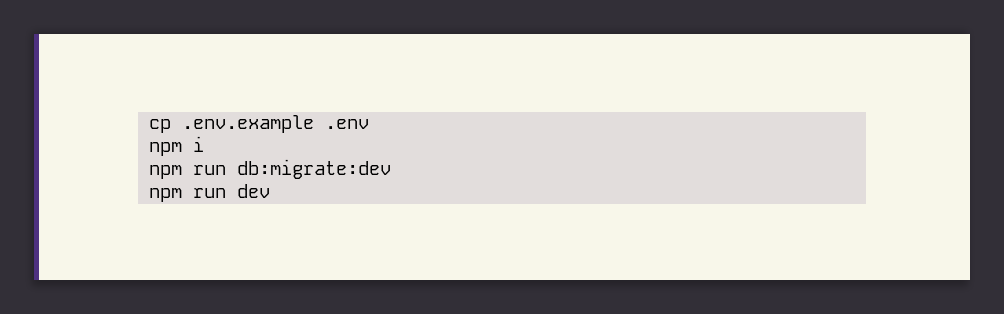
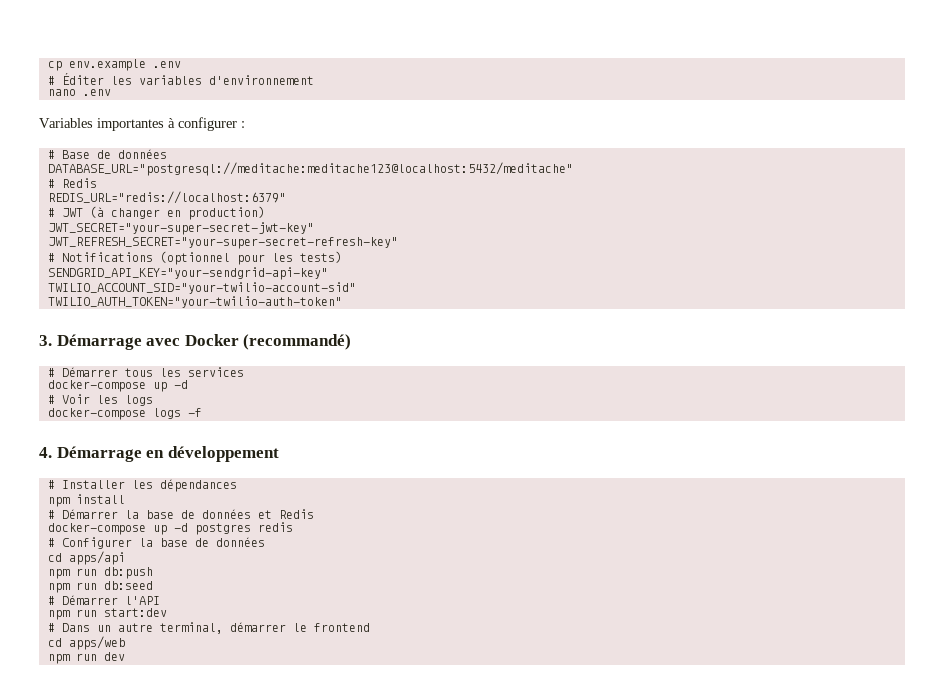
- cp .env.example .env
- npm i
- npm run db:migrate:dev
+ cp env.example .env
+ # Éditer les variables d'environnement
+ nano .env
+ Variables importantes à configurer :
+ # Base de données
+ DATABASE_URL="postgresql://meditache:meditache123@localhost:5432/meditache"
+ # Redis
+ REDIS_URL="redis://localhost:6379"
+ # JWT (à changer en production)
+ JWT_SECRET="your-super-secret-jwt-key"
+ JWT_REFRESH_SECRET="your-super-secret-refresh-key"
+ # Notifications (optionnel pour les tests)
+ SENDGRID_API_KEY="your-sendgrid-api-key"
+ TWILIO_ACCOUNT_SID="your-twilio-account-sid"
+ TWILIO_AUTH_TOKEN="your-twilio-auth-token"
+ 3. Démarrage avec Docker (recommandé)
+ # Démarrer tous les services
+ docker-compose up -d
+ # Voir les logs
+ docker-compose logs -f
+ 4. Démarrage en développement
+ # Installer les dépendances
+ npm install
+ # Démarrer la base de données et Redis
+ docker-compose up -d postgres redis
+ # Configurer la base de données
+ cd apps/api
+ npm run db:push
+ npm run db:seed
+ # Démarrer l'API
+ npm run start:dev
+ # Dans un autre terminal, démarrer le frontend
+ cd apps/web

